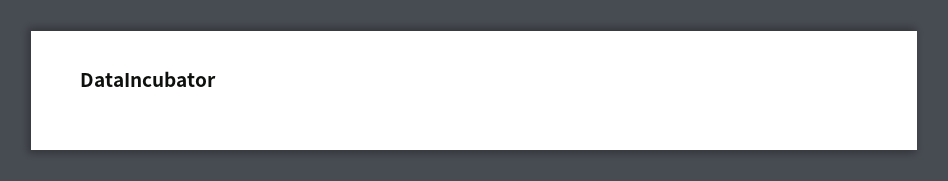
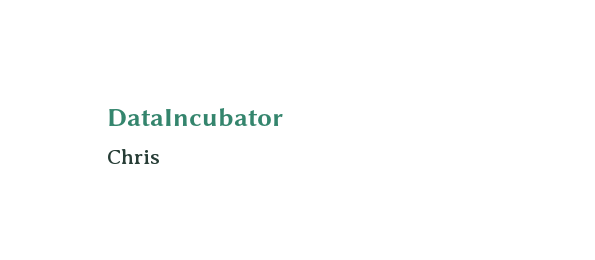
+ Chris

